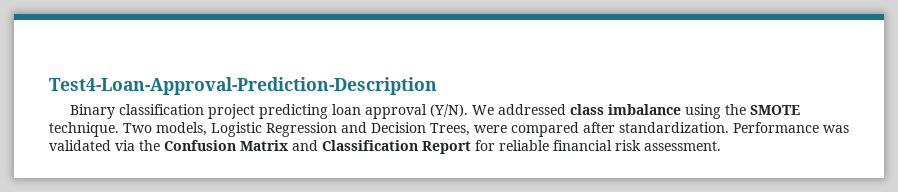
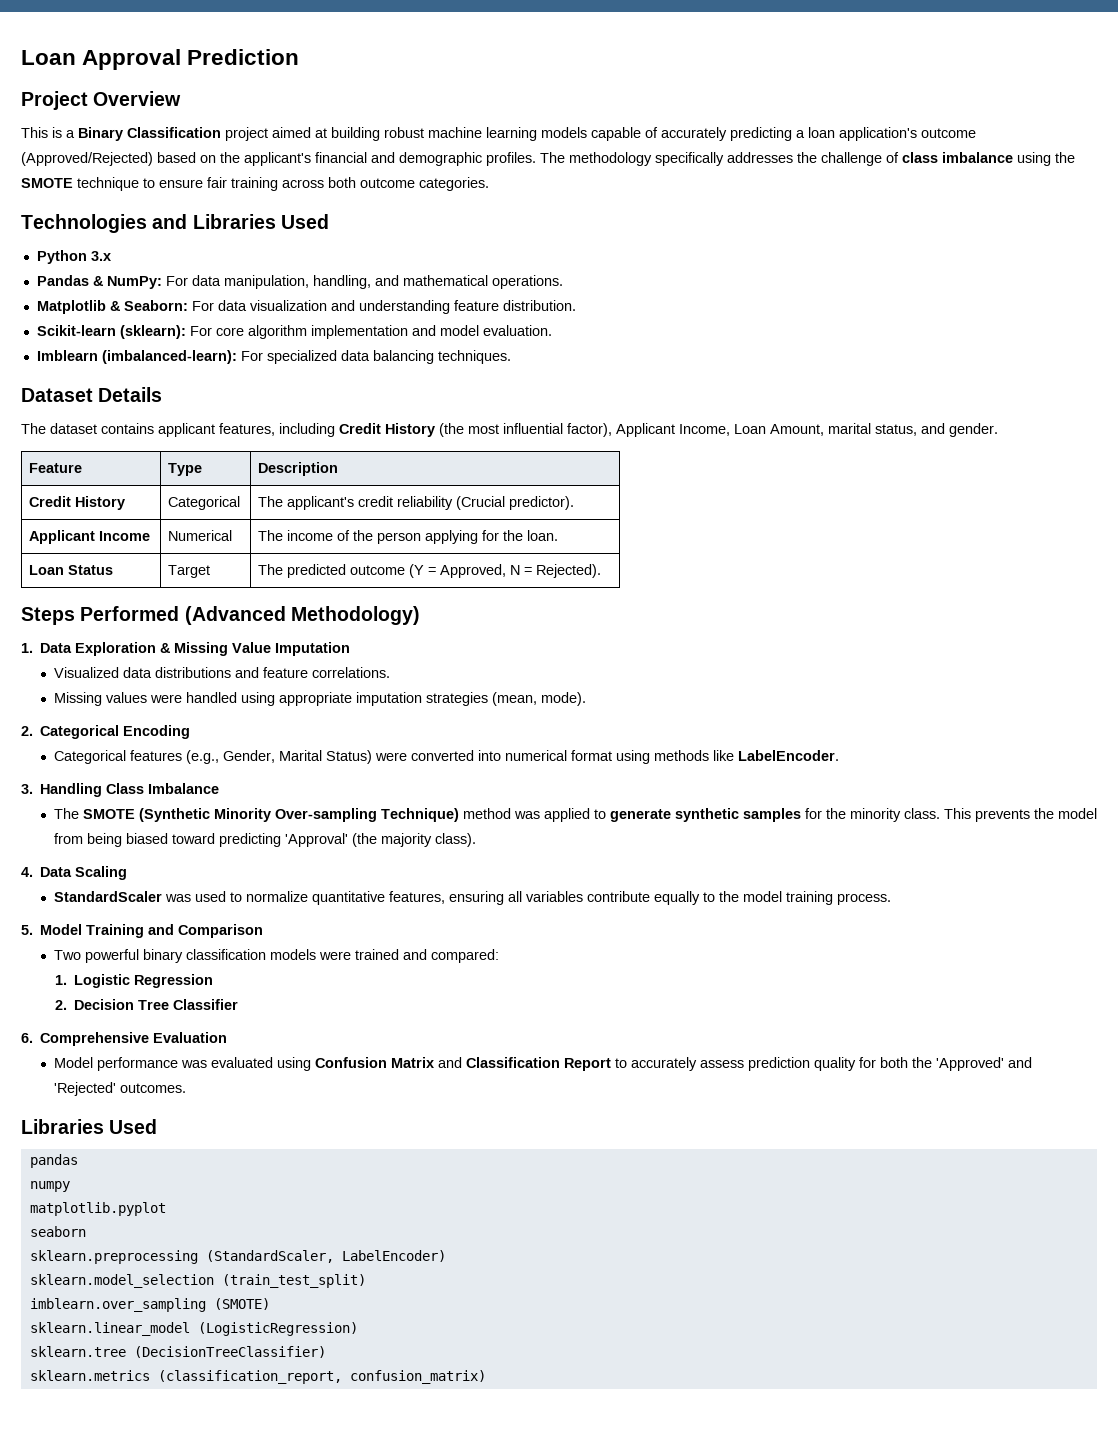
- Test4-Loan-Approval-Prediction-Description
- Binary classification project predicting loan approval (Y/N). We addressed class imbalance using the SMOTE technique. Two models, Logistic Regression and Decision Trees, were compared after standardization. Performance was validated via the Confusion Matrix and Classification Report for reliable financial risk assessment.
+ Loan Approval Prediction
+ Project Overview
+ This is a Binary Classification project aimed at building robust machine learning models capable of accurately predicting a loan application's outcome (Approved/Rejected) based on the applicant's financial and demographic profiles. The methodology specifically addresses the challenge of class imbalance using the SMOTE technique to ensure fair training across both outcome categories.
+ Technologies and Libraries Used
+ Python 3.x
+ Pandas & NumPy: For data manipulation, handling, and mathematical operations.
+ Matplotlib & Seaborn: For data visualization and understanding feature distribution.
+ Scikit-learn (sklearn): For core algorithm implementation and model evaluation.
+ Imblearn (imbalanced-learn): For specialized data balancing techniques.
+ Dataset Details
+ The dataset contains applicant features, including Credit History (the most influential factor), Applicant Income, Loan Amount, marital status, and gender.
+ Feature | Type | Description
+ Credit History | Categorical | The applicant's credit reliability (Crucial predictor).
+ Applicant Income | Numerical | The income of the person applying for the loan.
+ Loan Status | Target | The predicted outcome (Y = Approved, N = Rejected).
+ Steps Performed (Advanced Methodology)
+ 1. Data Exploration & Missing Value Imputation
+ Visualized data distributions and feature correlations.
+ Missing values were handled using appropriate imputation strategies (mean, mode).
+ 2. Categorical Encoding
+ Categorical features (e.g., Gender, Marital Status) were converted into numerical format using methods like LabelEncoder.
+ 3. Handling Class Imbalance
+ The SMOTE (Synthetic Minority Over-sampling Technique) method was applied to generate synthetic samples for the minority class. This prevents the model from being biased toward predicting 'Approval' (the majority class).
+ 4. Data Scaling
+ StandardScaler was used to normalize quantitative features, ensuring all variables contribute equally to the model training process.
+ 5. Model Training and Comparison
+ Two powerful binary classification models were trained and compared:
+ 1. Logistic Regression
+ 2. Decision Tree Classifier
+ 6. Comprehensive Evaluation
+ Model performance was evaluated using Confusion Matrix and Classification Report to accurately assess prediction quality for both the 'Approved' and 'Rejected' outcomes.
+ Libraries Used
+ pandas
+ numpy
+ matplotlib.pyplot
+ seaborn
+ sklearn.preprocessing (StandardScaler, LabelEncoder)
+ sklearn.model_selection (train_test_split)
+ imblearn.over_sampling (SMOTE)
+ sklearn.linear_model (LogisticRegression)
+ sklearn.tree (DecisionTreeClassifier)
+ sklearn.metrics (classification_report, confusion_matrix)

